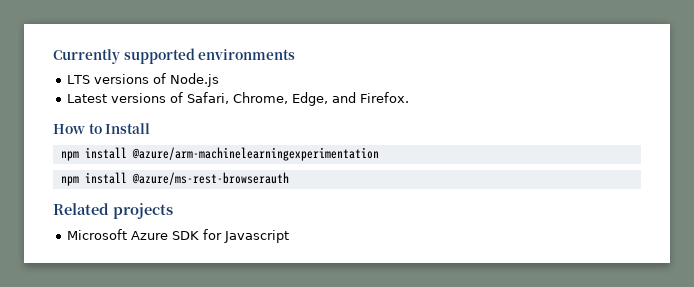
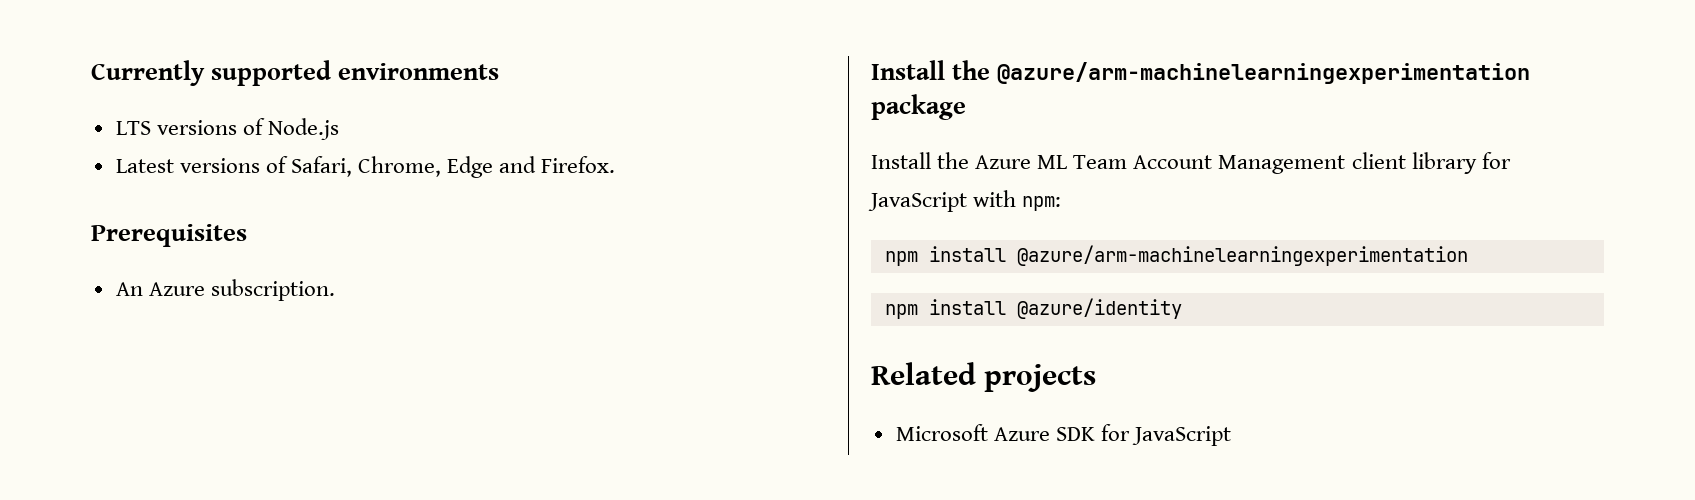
- Latest versions of Safari, Chrome, Edge, and Firefox.
+ Latest versions of Safari, Chrome, Edge and Firefox.
- How to Install
+ Prerequisites
+ An Azure subscription.
+ Install the @azure/arm-machinelearningexperimentation package
+ Install the Azure ML Team Account Management client library for JavaScript with npm:
- npm install @azure/ms-rest-browserauth
+ npm install @azure/identity
- Microsoft Azure SDK for Javascript
+ Microsoft Azure SDK for JavaScript

